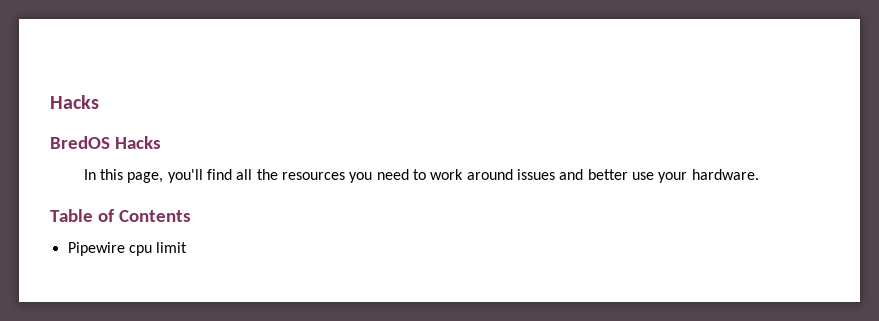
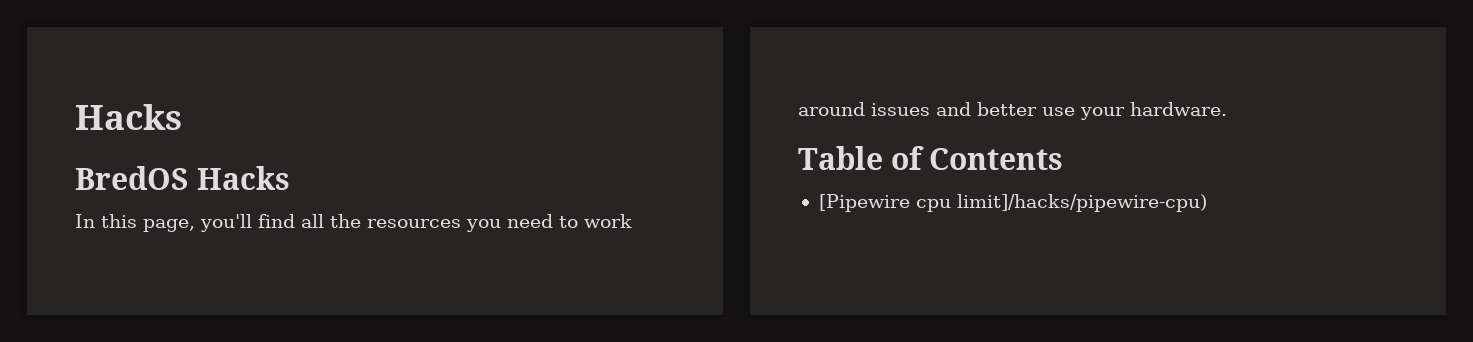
- Pipewire cpu limit
+ [Pipewire cpu limit]/hacks/pipewire-cpu)

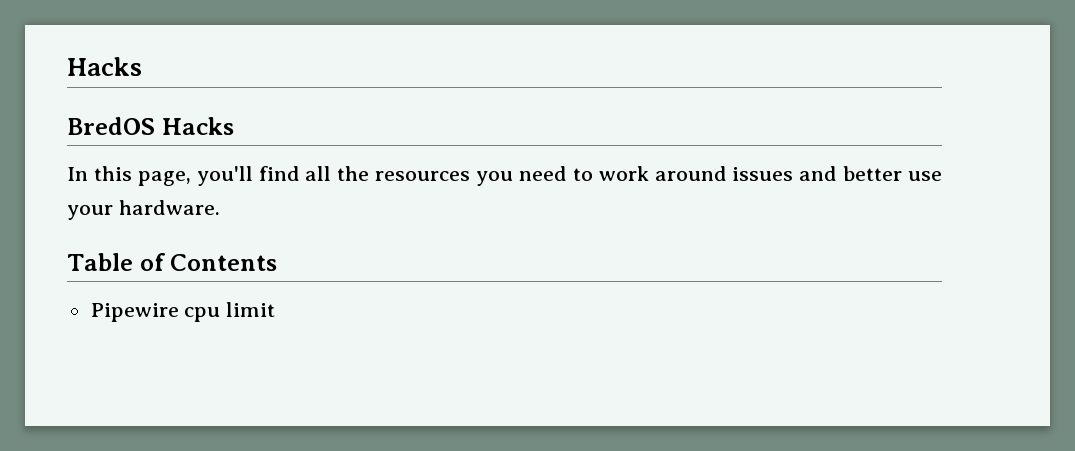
- [Pipewire cpu limit]/hacks/pipewire-cpu)
+ Pipewire cpu limit

